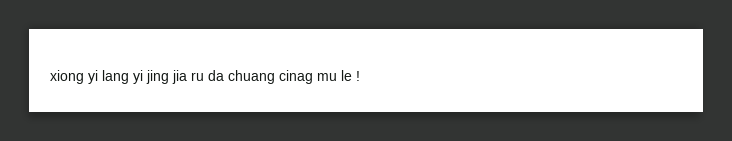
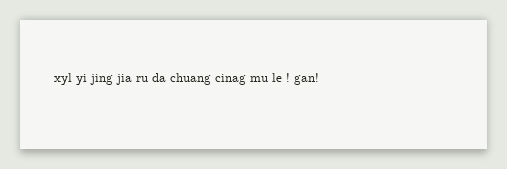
- xiong yi lang yi jing jia ru da chuang cinag mu le !
+ xyl yi jing jia ru da chuang cinag mu le ! gan!

